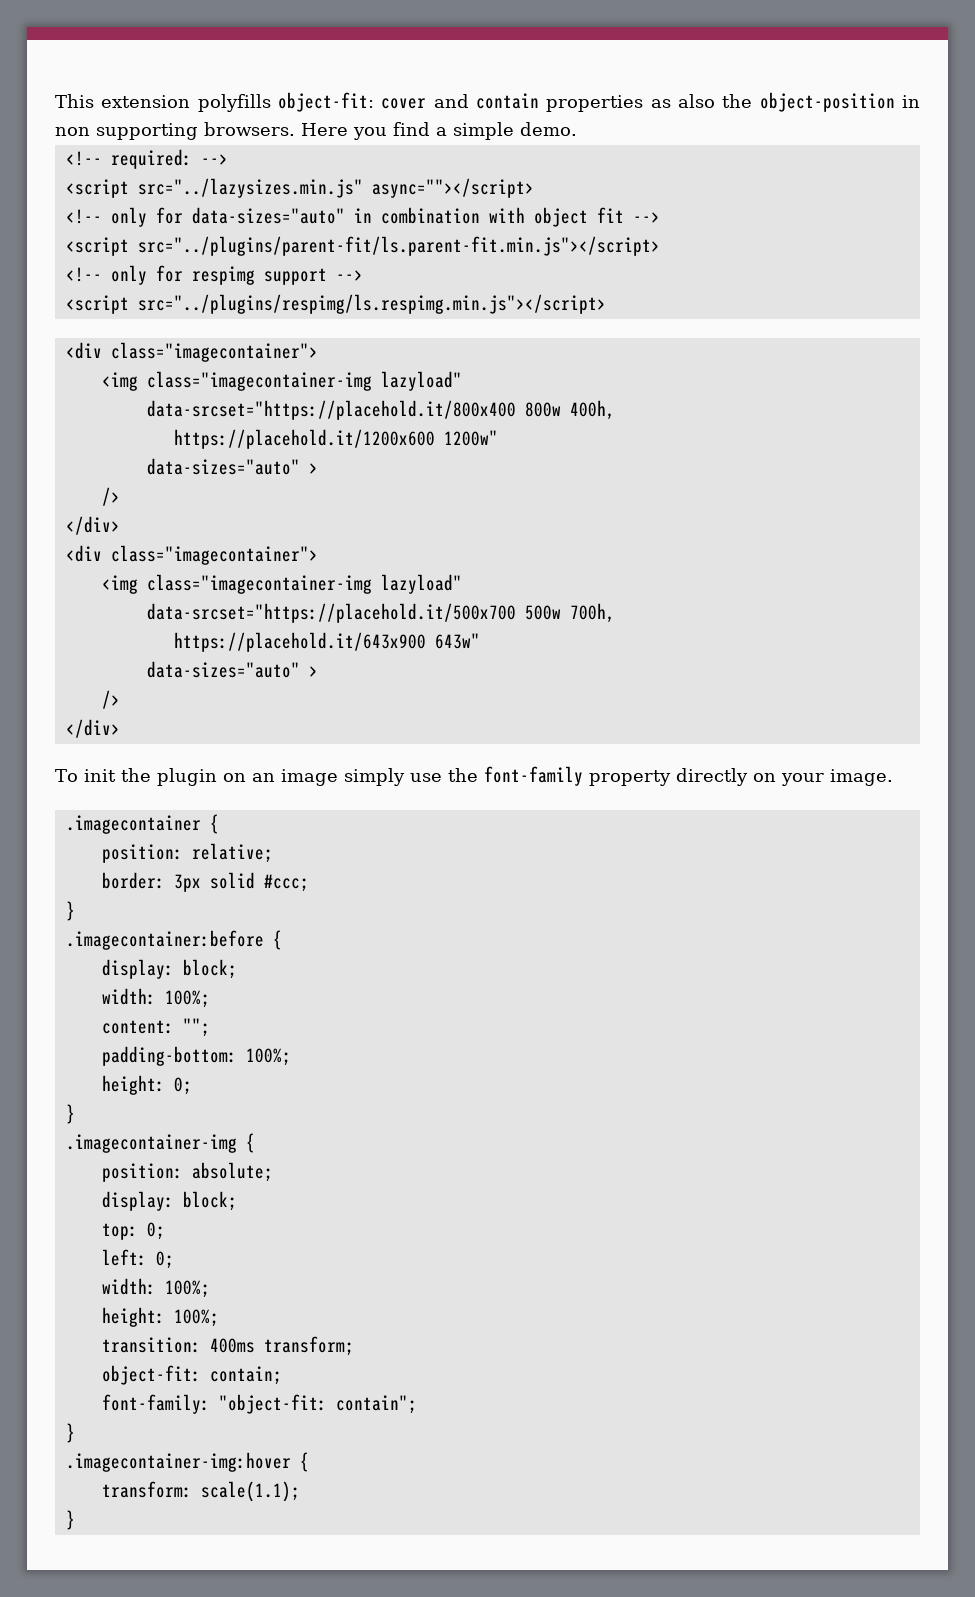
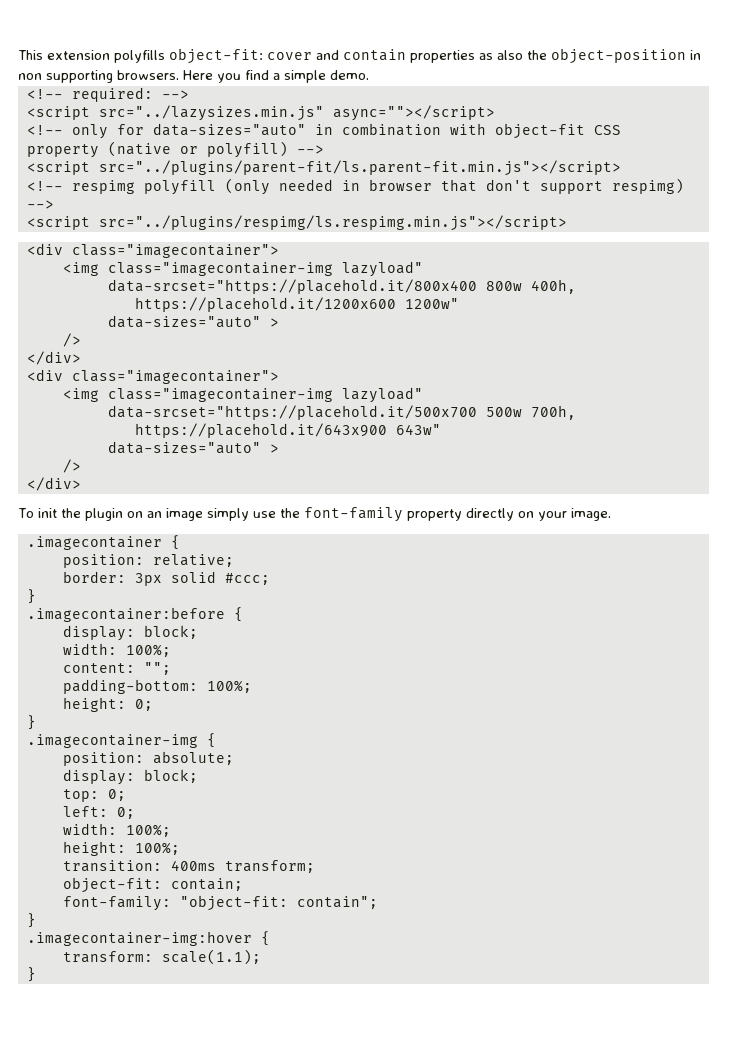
- <!-- only for data-sizes="auto" in combination with object fit -->
+ <!-- only for data-sizes="auto" in combination with object-fit CSS property (native or polyfill) -->
  <script src="../plugins/parent-fit/ls.parent-fit.min.js"></script>
- <!-- only for respimg support -->
+ <!-- respimg polyfill (only needed in browser that don't support respimg) -->

